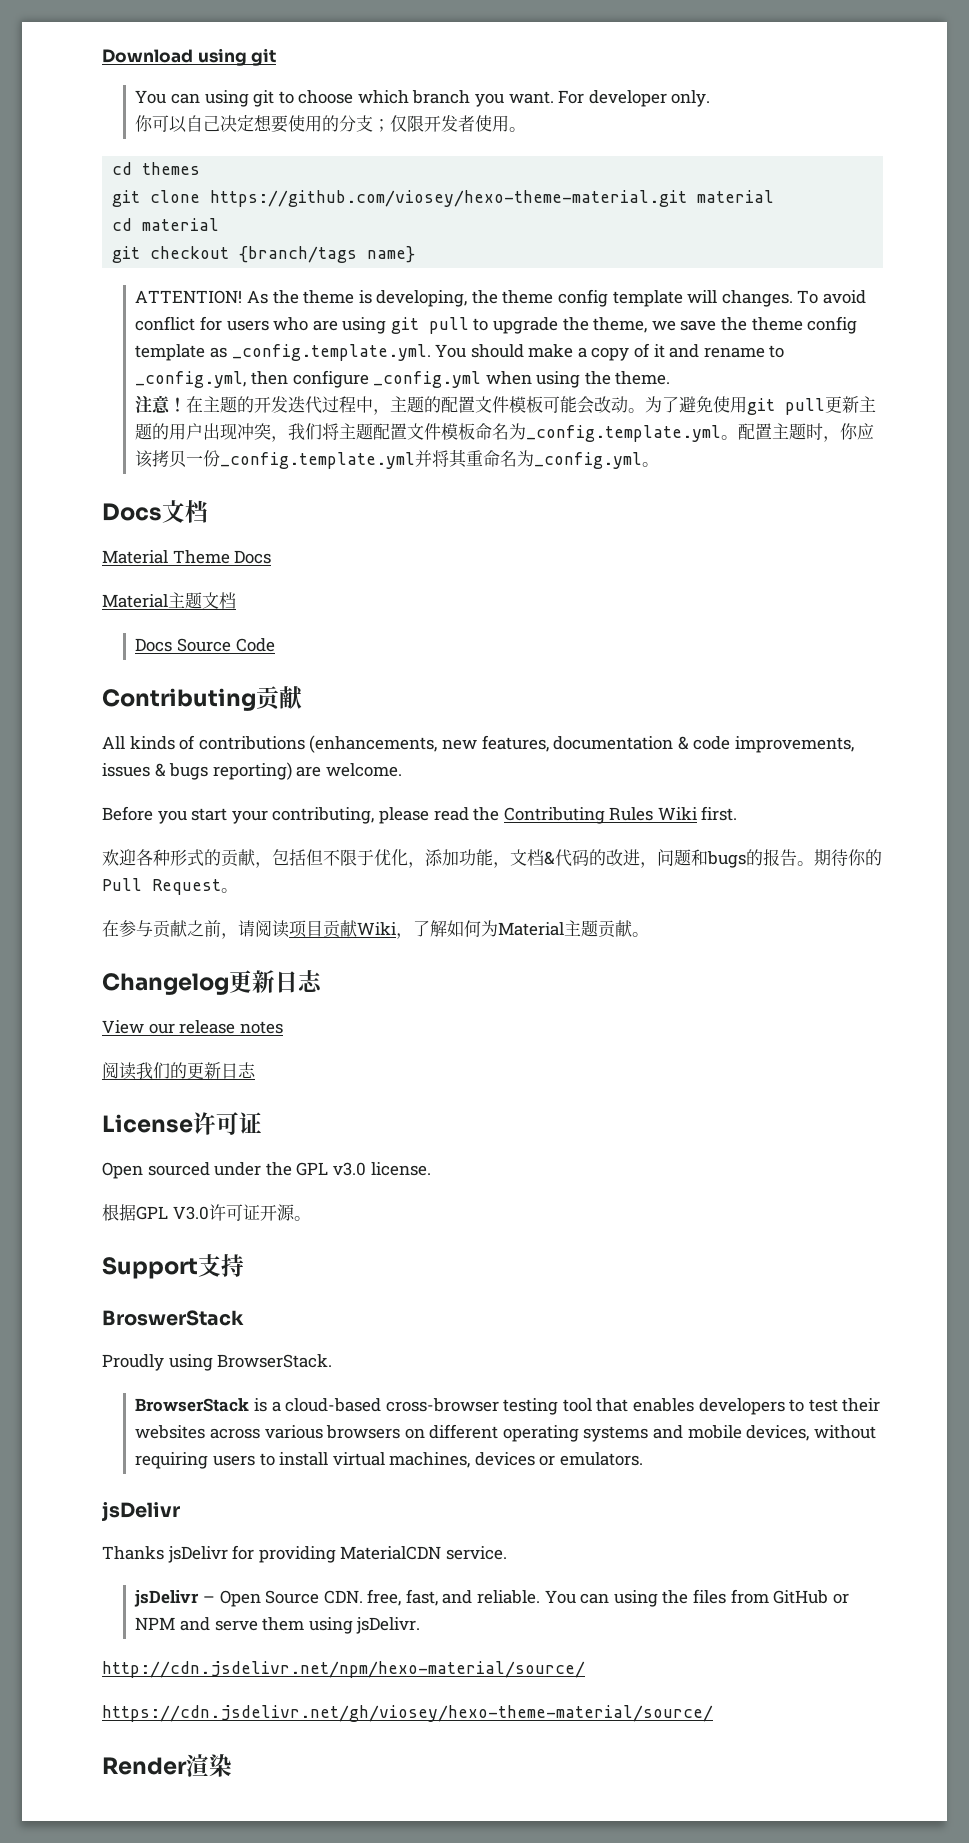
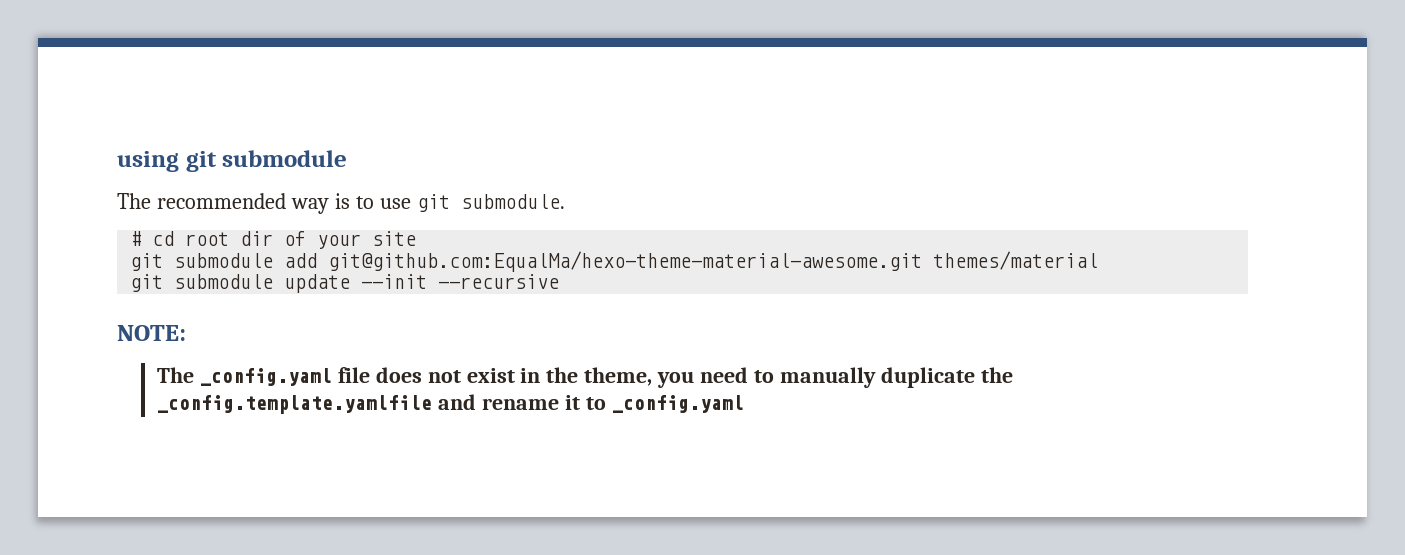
- Download using git
- You can using git to choose which branch you want. For developer only.
- 你可以自己决定想要使用的分支；仅限开发者使用。
- cd themes
- git clone https://github.com/viosey/hexo-theme-material.git material
- cd material
- git checkout {branch/tags name}
- ATTENTION! As the theme is developing, the theme config template will changes. To avoid conflict for users who are using git pull to upgrade the theme, we save the theme config template as _config.template.yml. You should make a copy of it and rename to _config.yml, then configure _config.yml when using the theme.
- 注意！在主题的开发迭代过程中，主题的配置文件模板可能会改动。为了避免使用git pull更新主题的用户出现冲突，我们将主题配置文件模板命名为_config.template.yml。配置主题时，你应该拷贝一份_config.template.yml并将其重命名为_config.yml。
- Docs文档
- Material Theme Docs
- Material主题文档
- Docs Source Code
- Contributing贡献
- All kinds of contributions (enhancements, new features, documentation & code improvements, issues & bugs reporting) are welcome.
- Before you start your contributing, please read the Contributing Rules Wiki first.
- 欢迎各种形式的贡献，包括但不限于优化，添加功能，文档&代码的改进，问题和bugs的报告。期待你的Pull Request。
- 在参与贡献之前，请阅读项目贡献Wiki，了解如何为Material主题贡献。
- Changelog更新日志
- View our release notes
- 阅读我们的更新日志
- License许可证
- Open sourced under the GPL v3.0 license.
- 根据GPL V3.0许可证开源。
- Support支持
- BroswerStack
- Proudly using BrowserStack.
- BrowserStack is a cloud-based cross-browser testing tool that enables developers to test their websites across various browsers on different operating systems and mobile devices, without requiring users to install virtual machines, devices or emulators.
- jsDelivr
- Thanks jsDelivr for providing MaterialCDN service.
- jsDelivr – Open Source CDN. free, fast, and reliable. You can using the files from GitHub or NPM and serve them using jsDelivr.
- http://cdn.jsdelivr.net/npm/hexo-material/source/
- https://cdn.jsdelivr.net/gh/viosey/hexo-theme-material/source/
- Render渲染
+ using git submodule
+ The recommended way is to use git submodule.
+ # cd root dir of your site
+ git submodule add git@github.com:EqualMa/hexo-theme-material-awesome.git themes/material
+ git submodule update --init --recursive
+ NOTE:
+ The _config.yaml file does not exist in the theme, you need to manually duplicate the _config.template.yamlfile and rename it to _config.yaml

